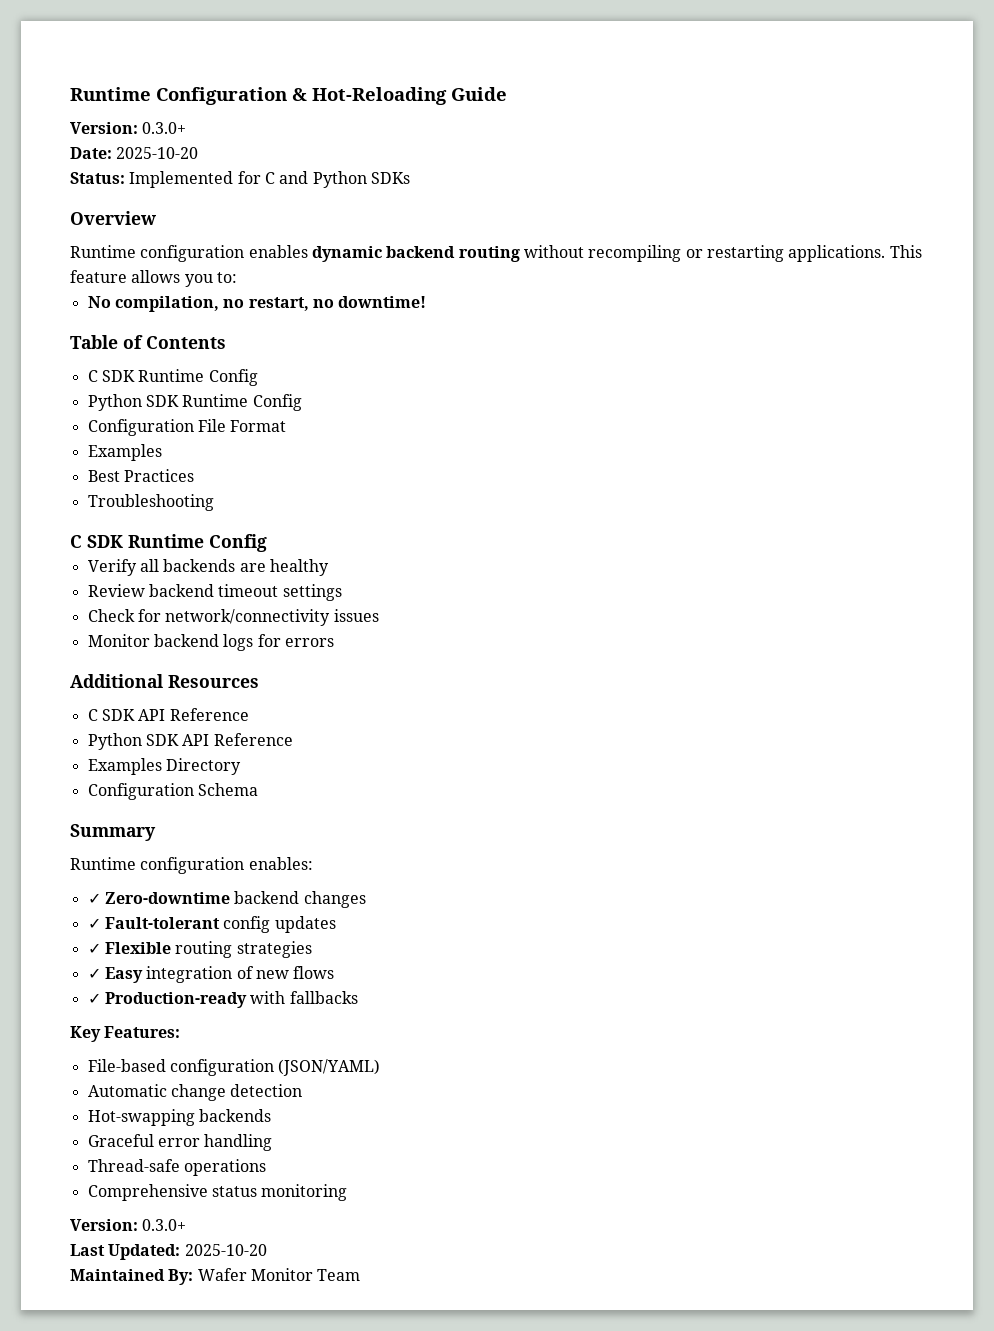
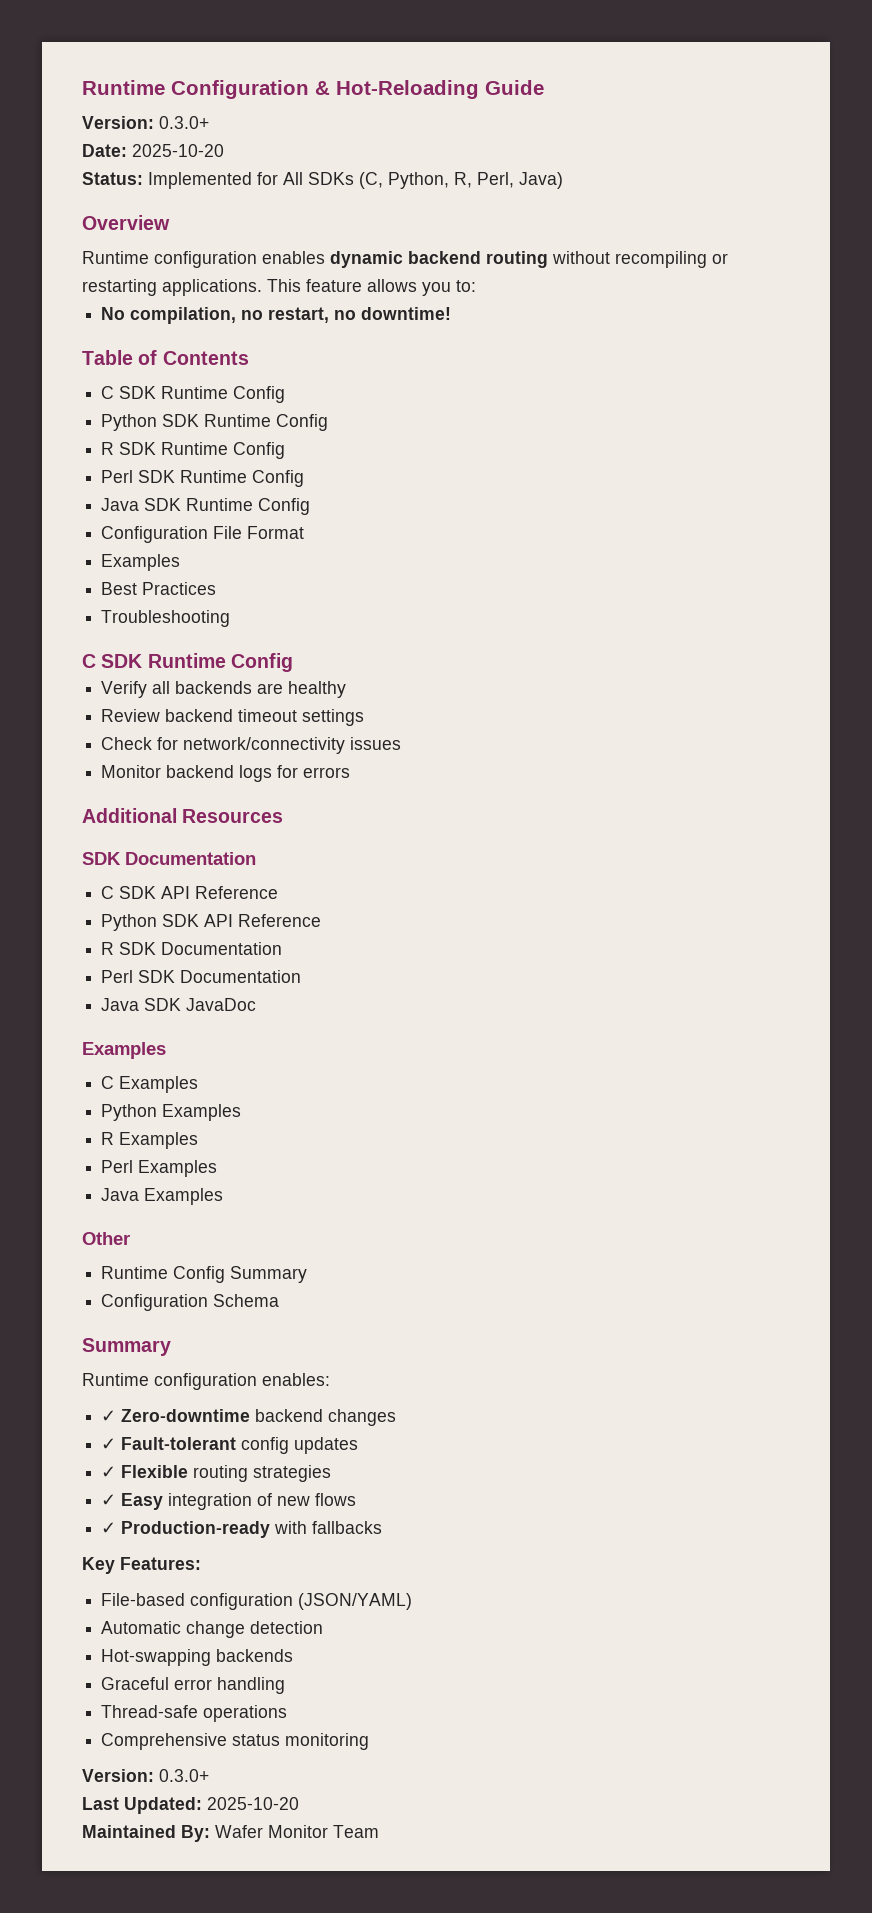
- Status: Implemented for C and Python SDKs
+ Status: Implemented for All SDKs (C, Python, R, Perl, Java)
+ R SDK Runtime Config
+ Perl SDK Runtime Config
+ Java SDK Runtime Config
  Additional Resources
+ SDK Documentation
- Examples Directory
+ R SDK Documentation
+ Perl SDK Documentation
+ Java SDK JavaDoc
+ Examples
+ C Examples
+ Python Examples
+ R Examples
+ Perl Examples
+ Java Examples
+ Other
+ Runtime Config Summary

